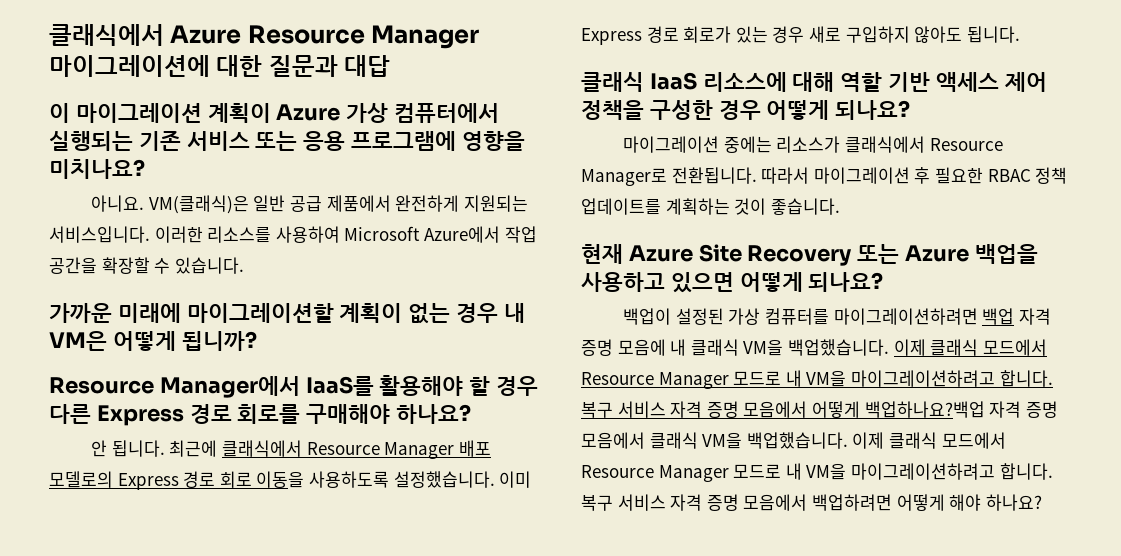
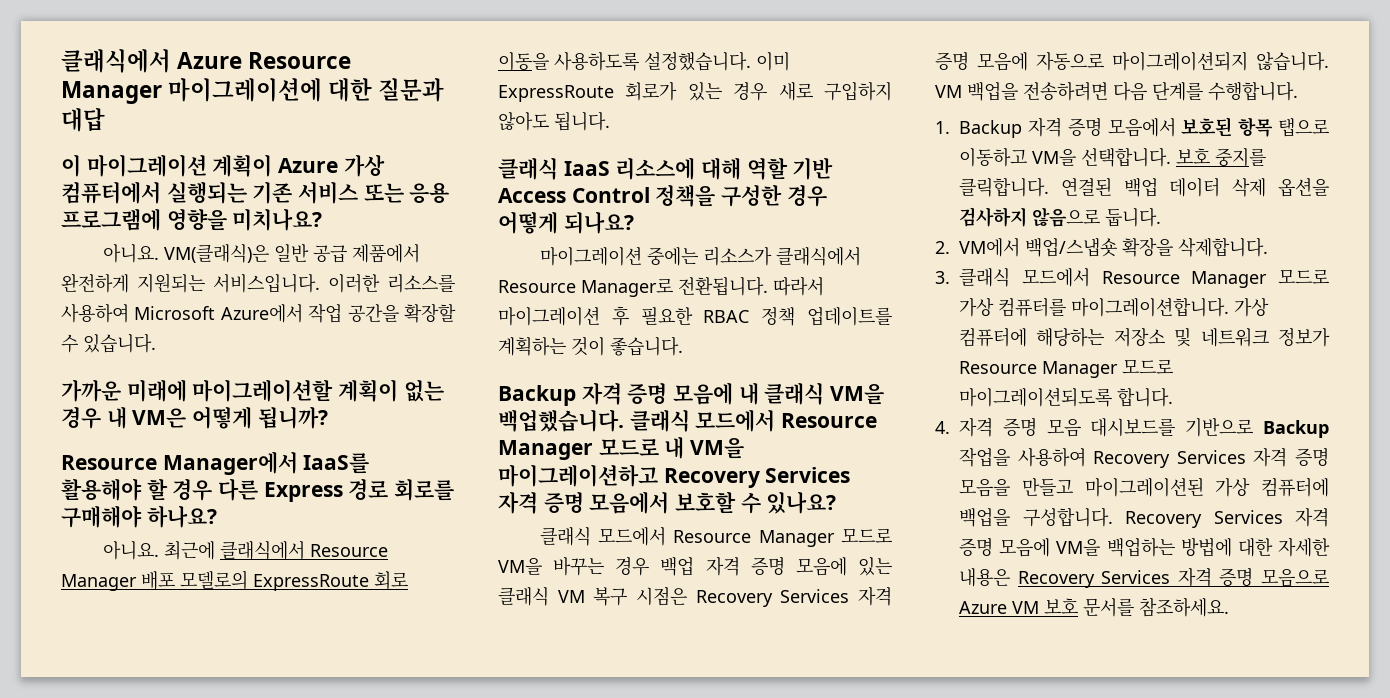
  Resource Manager에서 IaaS를 활용해야 할 경우 다른 Express 경로 회로를 구매해야 하나요?
- 안 됩니다.
+ 아니요.
- 최근에 클래식에서 Resource Manager 배포 모델로의 Express 경로 회로 이동을 사용하도록 설정했습니다.
+ 최근에 클래식에서 Resource Manager 배포 모델로의 ExpressRoute 회로 이동을 사용하도록 설정했습니다.
- 이미 Express 경로 회로가 있는 경우 새로 구입하지 않아도 됩니다.
+ 이미 ExpressRoute 회로가 있는 경우 새로 구입하지 않아도 됩니다.
- 클래식 IaaS 리소스에 대해 역할 기반 액세스 제어 정책을 구성한 경우 어떻게 되나요?
+ 클래식 IaaS 리소스에 대해 역할 기반 Access Control 정책을 구성한 경우 어떻게 되나요?
- 현재 Azure Site Recovery 또는 Azure 백업을 사용하고 있으면 어떻게 되나요?
- 백업이 설정된 가상 컴퓨터를 마이그레이션하려면 백업 자격 증명 모음에 내 클래식 VM을 백업했습니다.
+ Backup 자격 증명 모음에 내 클래식 VM을 백업했습니다.
- 이제 클래식 모드에서 Resource Manager 모드로 내 VM을 마이그레이션하려고 합니다. 복구 서비스 자격 증명 모음에서 어떻게 백업하나요?백업 자격 증명 모음에서 클래식 VM을 백업했습니다. 이제 클래식 모드에서 Resource Manager 모드로 내 VM을 마이그레이션하려고 합니다. 복구 서비스 자격 증명 모음에서 백업하려면 어떻게 해야 하나요?
+ 클래식 모드에서 Resource Manager 모드로 내 VM을 마이그레이션하고 Recovery Services 자격 증명 모음에서 보호할 수 있나요?
+ 클래식 모드에서 Resource Manager 모드로 VM을 바꾸는 경우 백업 자격 증명 모음에 있는 클래식 VM 복구 시점은 Recovery Services 자격 증명 모음에 자동으로 마이그레이션되지 않습니다. VM 백업을 전송하려면 다음 단계를 수행합니다.
+ 1. Backup 자격 증명 모음에서 보호된 항목 탭으로 이동하고 VM을 선택합니다. 보호 중지를 클릭합니다. 연결된 백업 데이터 삭제 옵션을 검사하지 않음으로 둡니다.
+ 2. VM에서 백업/스냅숏 확장을 삭제합니다.
+ 3. 클래식 모드에서 Resource Manager 모드로 가상 컴퓨터를 마이그레이션합니다. 가상 컴퓨터에 해당하는 저장소 및 네트워크 정보가 Resource Manager 모드로 마이그레이션되도록 합니다.
+ 4. 자격 증명 모음 대시보드를 기반으로 Backup 작업을 사용하여 Recovery Services 자격 증명 모음을 만들고 마이그레이션된 가상 컴퓨터에 백업을 구성합니다. Recovery Services 자격 증명 모음에 VM을 백업하는 방법에 대한 자세한 내용은 Recovery Services 자격 증명 모음으로 Azure VM 보호 문서를 참조하세요.

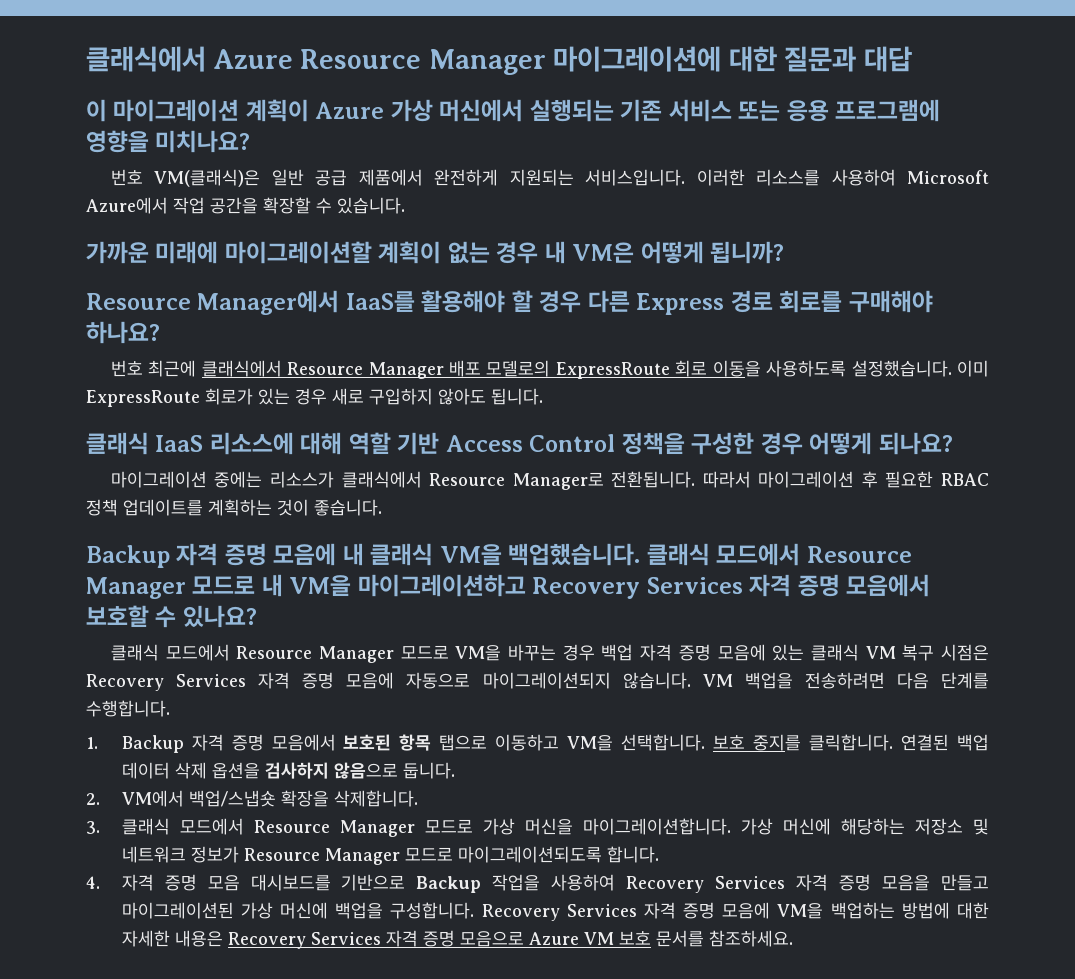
- 이 마이그레이션 계획이 Azure 가상 컴퓨터에서 실행되는 기존 서비스 또는 응용 프로그램에 영향을 미치나요?
+ 이 마이그레이션 계획이 Azure 가상 머신에서 실행되는 기존 서비스 또는 응용 프로그램에 영향을 미치나요?
- 아니요. VM(클래식)은 일반 공급 제품에서 완전하게 지원되는 서비스입니다.
+ 번호 VM(클래식)은 일반 공급 제품에서 완전하게 지원되는 서비스입니다.
- 아니요. 최근에 클래식에서 Resource Manager 배포 모델로의 ExpressRoute 회로 이동을 사용하도록 설정했습니다.
+ 번호 최근에 클래식에서 Resource Manager 배포 모델로의 ExpressRoute 회로 이동을 사용하도록 설정했습니다.
- 3. 클래식 모드에서 Resource Manager 모드로 가상 컴퓨터를 마이그레이션합니다.
+ 3. 클래식 모드에서 Resource Manager 모드로 가상 머신을 마이그레이션합니다.
- 가상 컴퓨터에 해당하는 저장소 및 네트워크 정보가 Resource Manager 모드로 마이그레이션되도록 합니다.
+ 가상 머신에 해당하는 저장소 및 네트워크 정보가 Resource Manager 모드로 마이그레이션되도록 합니다.
- 4. 자격 증명 모음 대시보드를 기반으로 Backup 작업을 사용하여 Recovery Services 자격 증명 모음을 만들고 마이그레이션된 가상 컴퓨터에 백업을 구성합니다.
+ 4. 자격 증명 모음 대시보드를 기반으로 Backup 작업을 사용하여 Recovery Services 자격 증명 모음을 만들고 마이그레이션된 가상 머신에 백업을 구성합니다.

